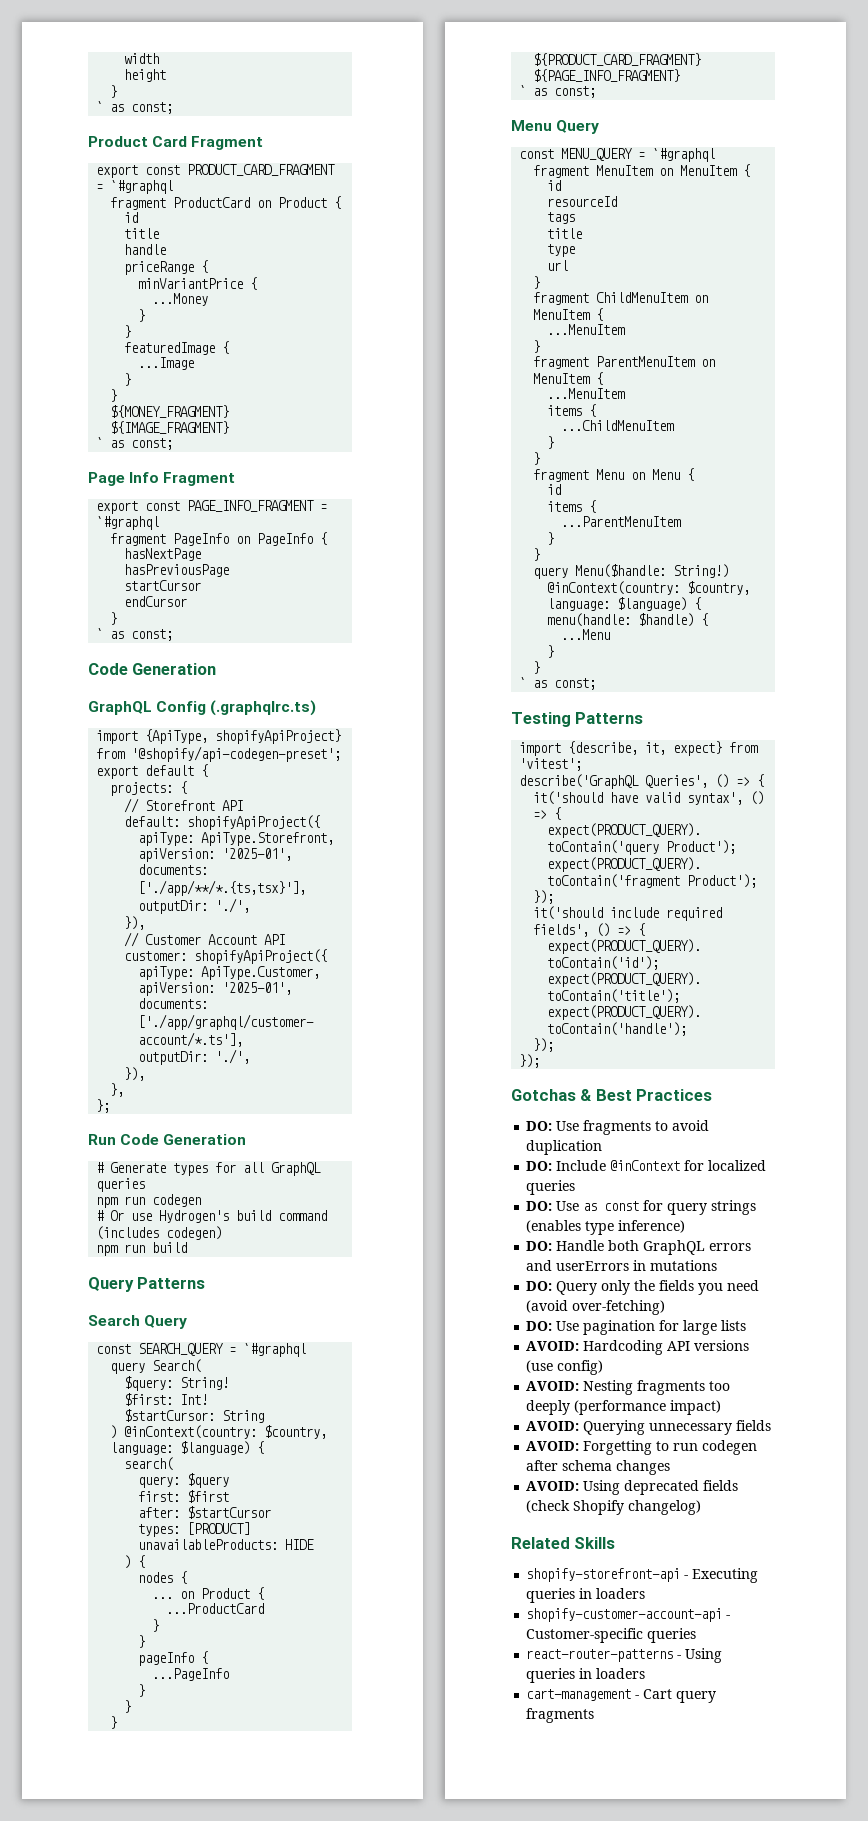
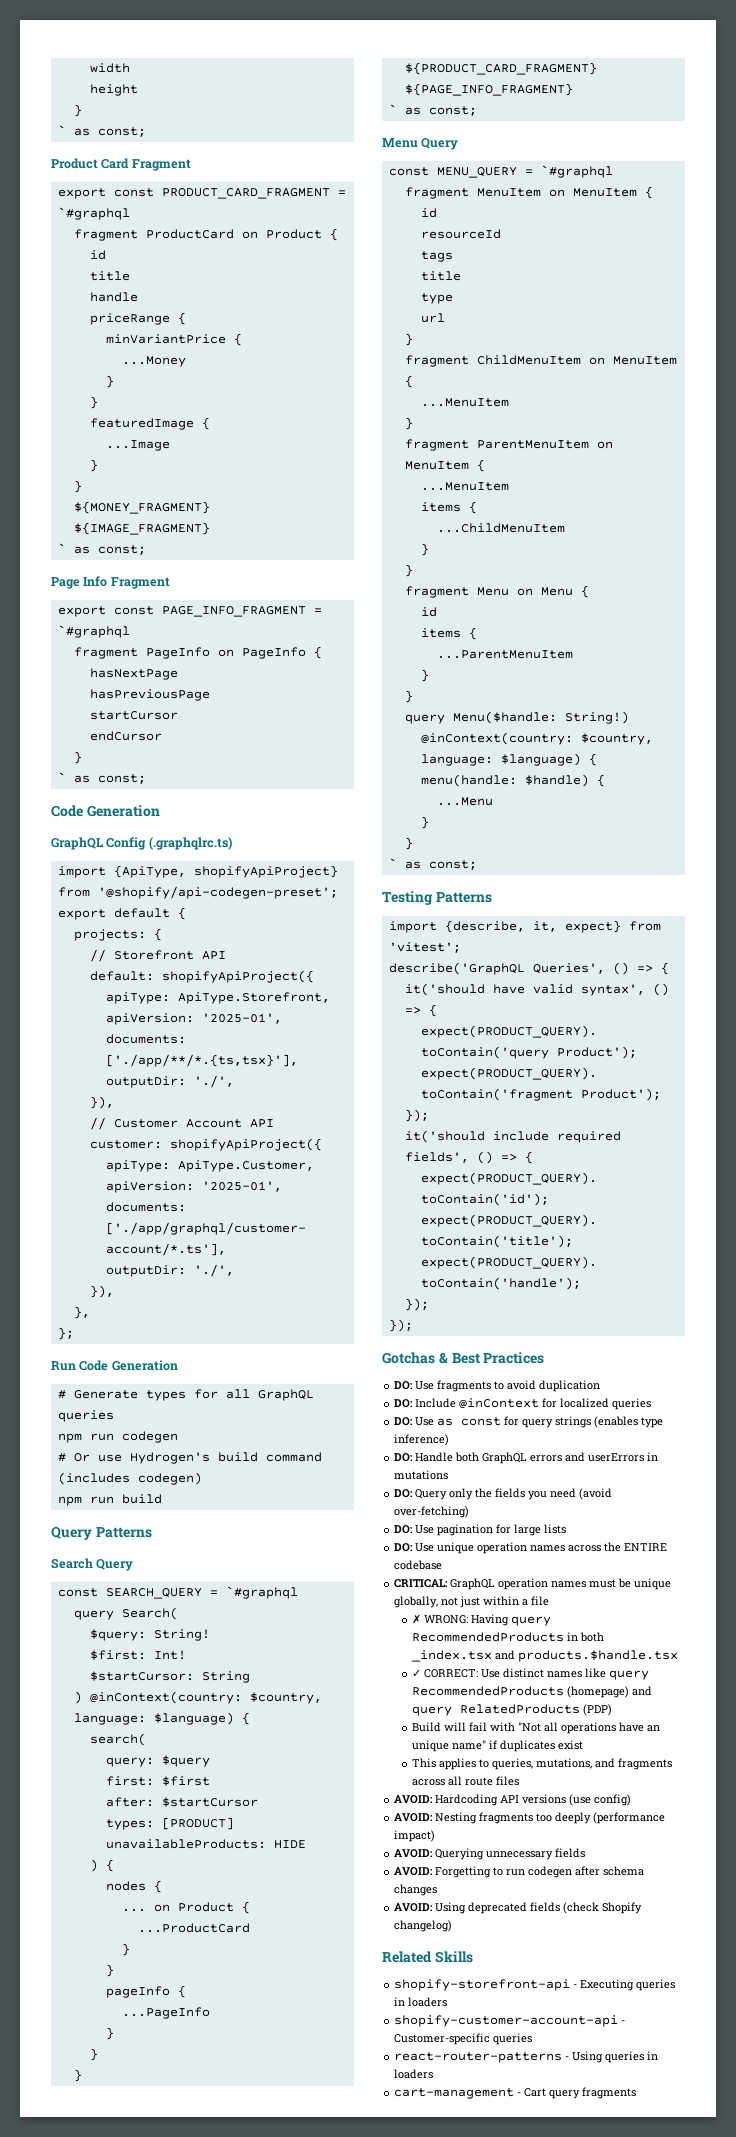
+ DO: Use unique operation names across the ENTIRE codebase
+ CRITICAL: GraphQL operation names must be unique globally, not just within a file
+ ✗ WRONG: Having query RecommendedProducts in both _index.tsx and products.$handle.tsx
+ ✓ CORRECT: Use distinct names like query RecommendedProducts (homepage) and query RelatedProducts (PDP)
+ Build will fail with "Not all operations have an unique name" if duplicates exist
+ This applies to queries, mutations, and fragments across all route files

